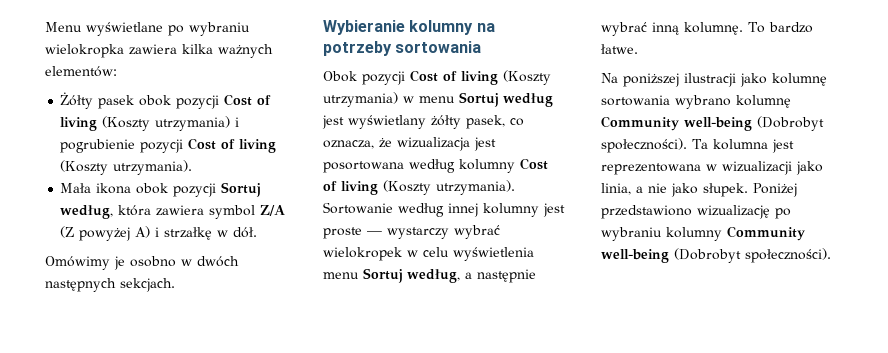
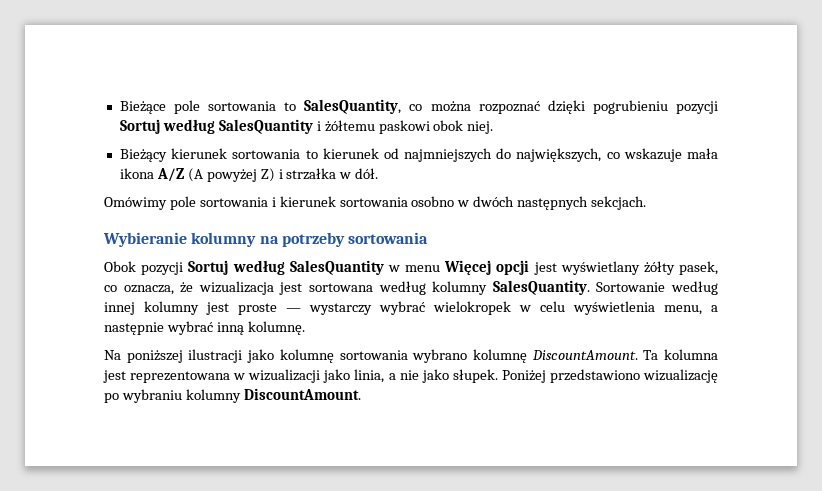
- Menu wyświetlane po wybraniu wielokropka zawiera kilka ważnych elementów:
- Żółty pasek obok pozycji Cost of living (Koszty utrzymania) i pogrubienie pozycji Cost of living (Koszty utrzymania).
- Mała ikona obok pozycji Sortuj według, która zawiera symbol Z/A (Z powyżej A) i strzałkę w dół.
- Omówimy je osobno w dwóch następnych sekcjach.
+ Bieżące pole sortowania to SalesQuantity, co można rozpoznać dzięki pogrubieniu pozycji Sortuj według SalesQuantity i żółtemu paskowi obok niej.
+ Bieżący kierunek sortowania to kierunek od najmniejszych do największych, co wskazuje mała ikona A/Z (A powyżej Z) i strzałka w dół.
+ Omówimy pole sortowania i kierunek sortowania osobno w dwóch następnych sekcjach.
- Obok pozycji Cost of living (Koszty utrzymania) w menu Sortuj według jest wyświetlany żółty pasek, co oznacza, że wizualizacja jest posortowana według kolumny Cost of living (Koszty utrzymania).
+ Obok pozycji Sortuj według SalesQuantity w menu Więcej opcji jest wyświetlany żółty pasek, co oznacza, że wizualizacja jest sortowana według kolumny SalesQuantity.
- Sortowanie według innej kolumny jest proste — wystarczy wybrać wielokropek w celu wyświetlenia menu Sortuj według, a następnie wybrać inną kolumnę. To bardzo łatwe.
+ Sortowanie według innej kolumny jest proste — wystarczy wybrać wielokropek w celu wyświetlenia menu, a następnie wybrać inną kolumnę.
- Na poniższej ilustracji jako kolumnę sortowania wybrano kolumnę Community well-being (Dobrobyt społeczności).
+ Na poniższej ilustracji jako kolumnę sortowania wybrano kolumnę DiscountAmount.
- Poniżej przedstawiono wizualizację po wybraniu kolumny Community well-being (Dobrobyt społeczności).
+ Poniżej przedstawiono wizualizację po wybraniu kolumny DiscountAmount.

